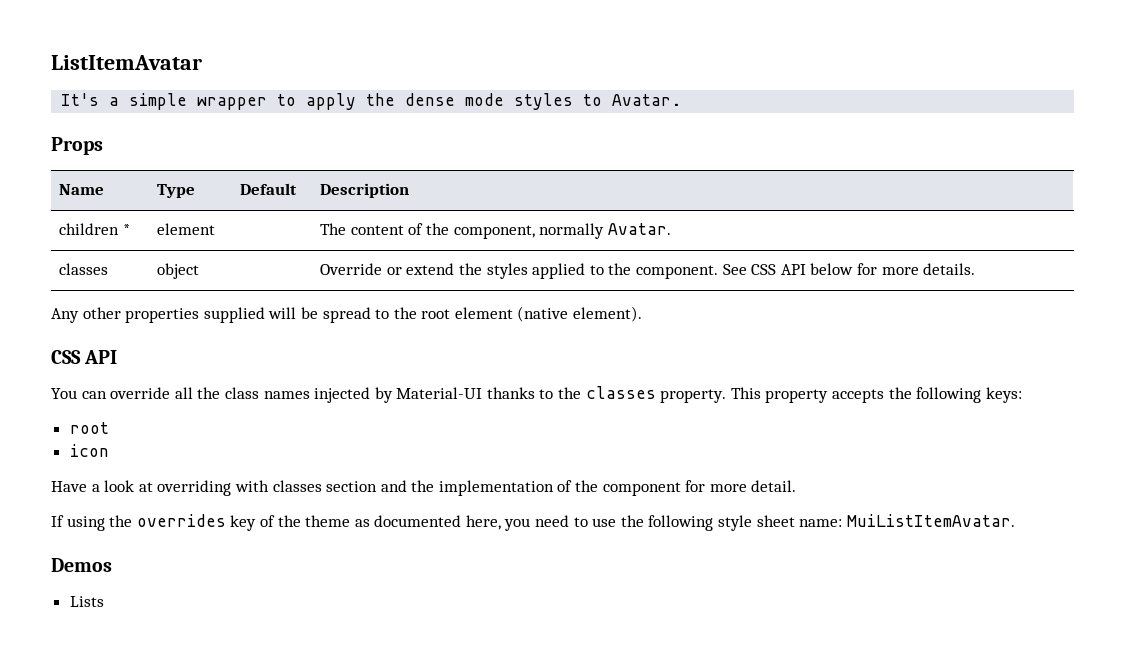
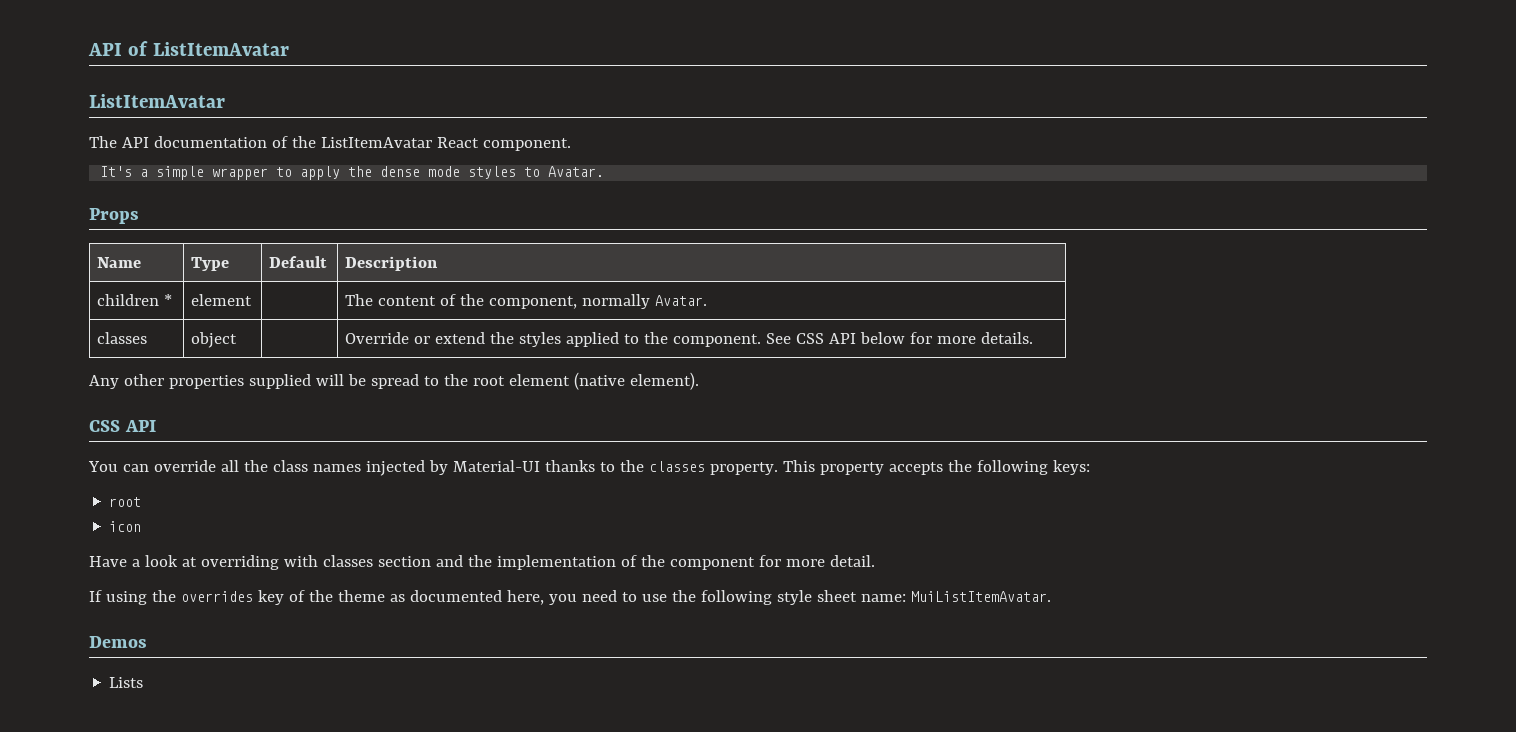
+ API of ListItemAvatar
  ListItemAvatar
+ The API documentation of the ListItemAvatar React component.

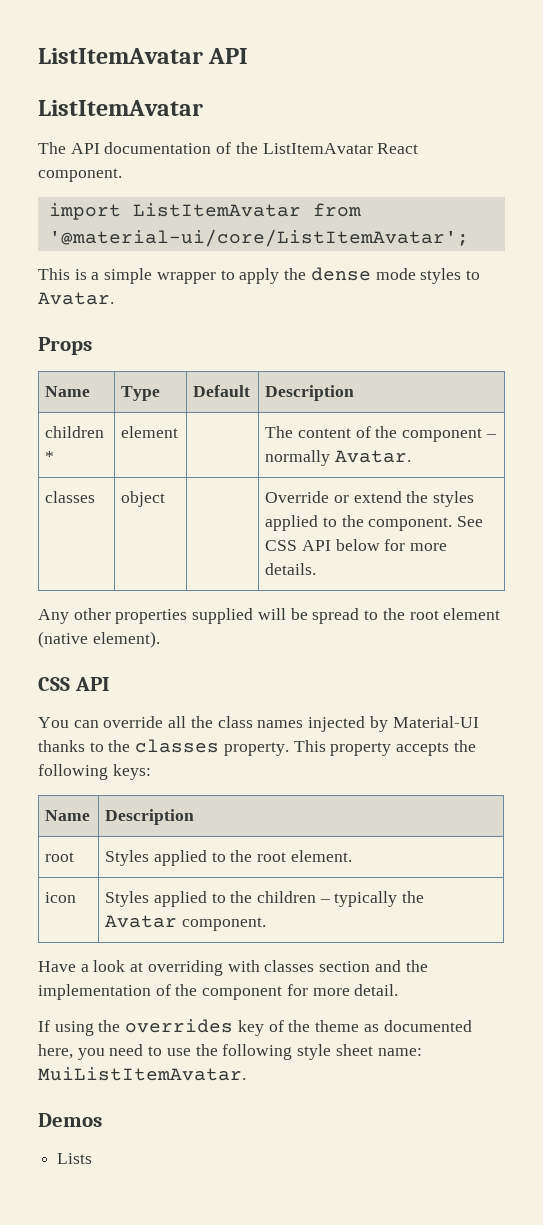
- API of ListItemAvatar
+ ListItemAvatar API
- It's a simple wrapper to apply the dense mode styles to Avatar.
+ import ListItemAvatar from '@material-ui/core/ListItemAvatar';
+ This is a simple wrapper to apply the dense mode styles to Avatar.
- children * | element | | The content of the component, normally Avatar.
+ children * | element | | The content of the component – normally Avatar.
  This property accepts the following keys:
- root
- icon
+ Name | Description
+ root | Styles applied to the root element.
+ icon | Styles applied to the children – typically the Avatar component.

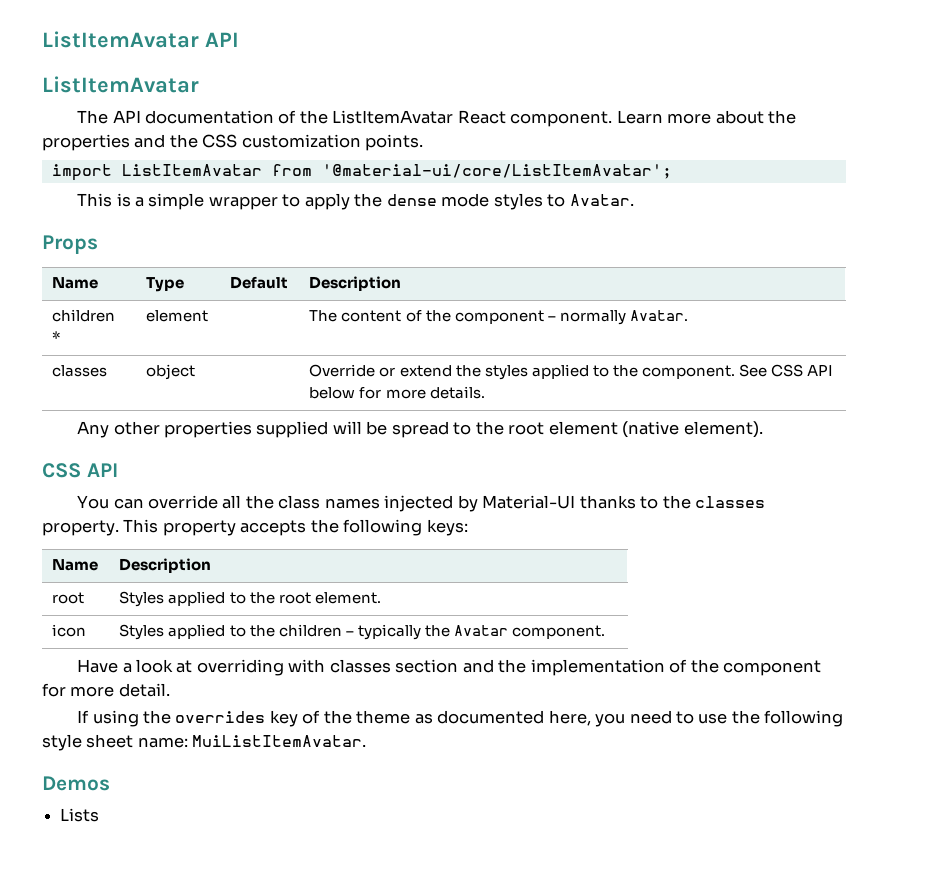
+ Learn more about the properties and the CSS customization points.

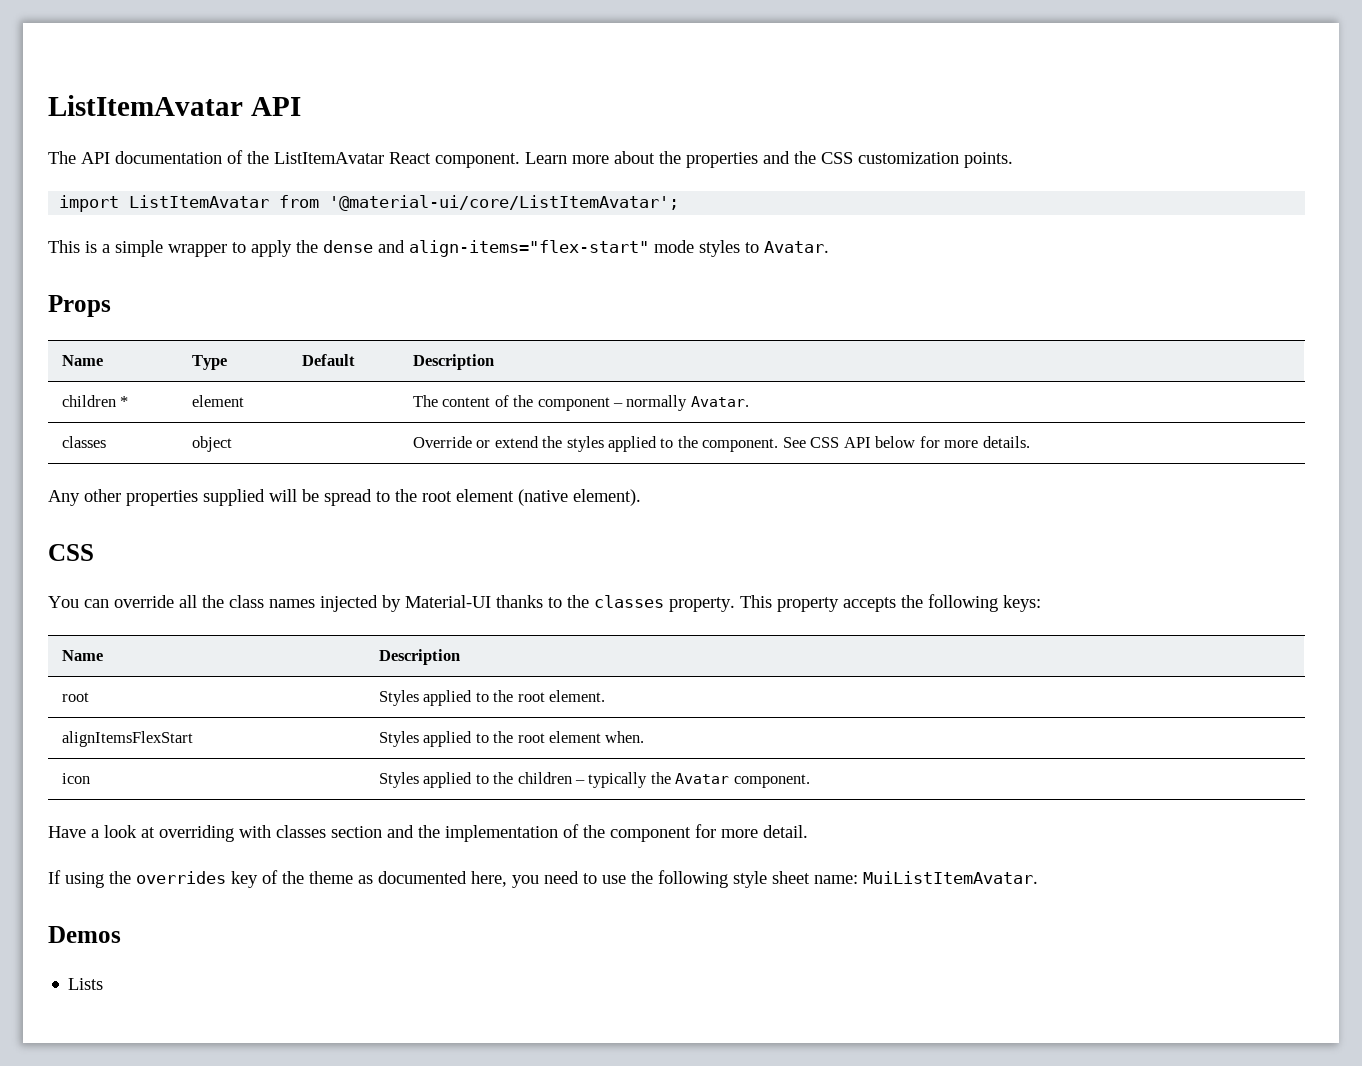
  ListItemAvatar API
- ListItemAvatar
- This is a simple wrapper to apply the dense mode styles to Avatar.
+ This is a simple wrapper to apply the dense and align-items="flex-start" mode styles to Avatar.
  Any other properties supplied will be spread to the root element (native element).
- CSS API
+ CSS
+ alignItemsFlexStart | Styles applied to the root element when.

